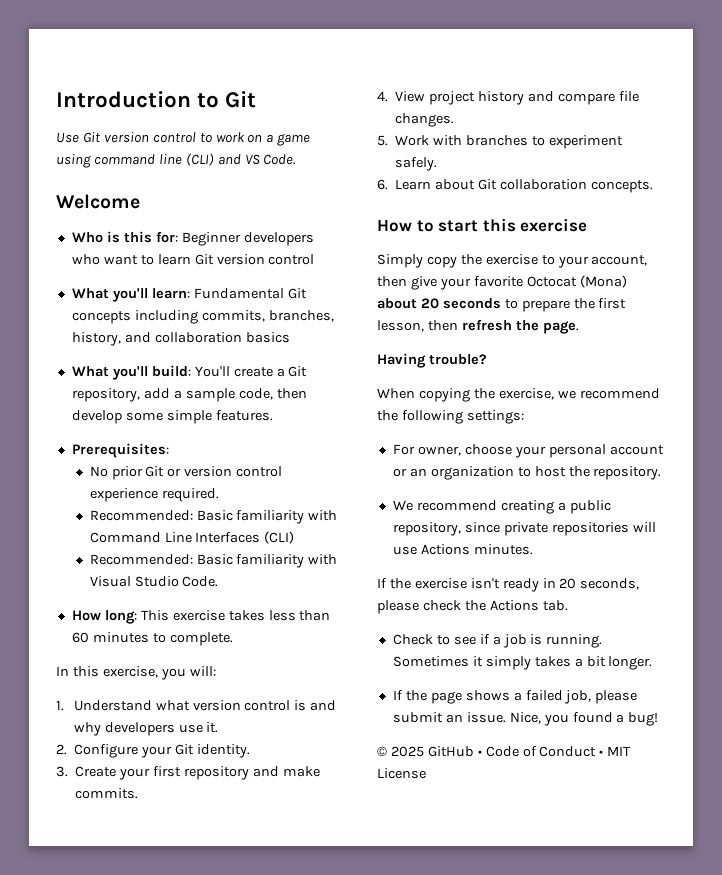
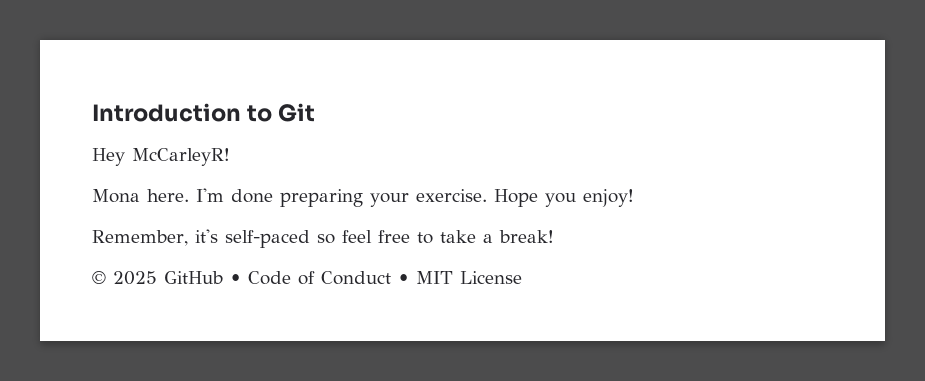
- Use Git version control to work on a game using command line (CLI) and VS Code.
- Welcome
- Who is this for: Beginner developers who want to learn Git version control
- What you'll learn: Fundamental Git concepts including commits, branches, history, and collaboration basics
- What you'll build: You'll create a Git repository, add a sample code, then develop some simple features.
- Prerequisites:
- No prior Git or version control experience required.
- Recommended: Basic familiarity with Command Line Interfaces (CLI)
- Recommended: Basic familiarity with Visual Studio Code.
- How long: This exercise takes less than 60 minutes to complete.
- In this exercise, you will:
- 1. Understand what version control is and why developers use it.
- 2. Configure your Git identity.
- 3. Create your first repository and make commits.
- 4. View project history and compare file changes.
- 5. Work with branches to experiment safely.
- 6. Learn about Git collaboration concepts.
- How to start this exercise
- Simply copy the exercise to your account, then give your favorite Octocat (Mona) about 20 seconds to prepare the first lesson, then refresh the page.
- Having trouble?
- When copying the exercise, we recommend the following settings:
- For owner, choose your personal account or an organization to host the repository.
- We recommend creating a public repository, since private repositories will use Actions minutes.
- If the exercise isn't ready in 20 seconds, please check the Actions tab.
- Check to see if a job is running. Sometimes it simply takes a bit longer.
- If the page shows a failed job, please submit an issue. Nice, you found a bug!
+ Hey McCarleyR!
+ Mona here. I'm done preparing your exercise. Hope you enjoy!
+ Remember, it's self-paced so feel free to take a break!

